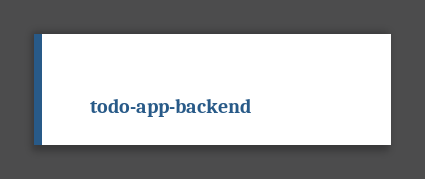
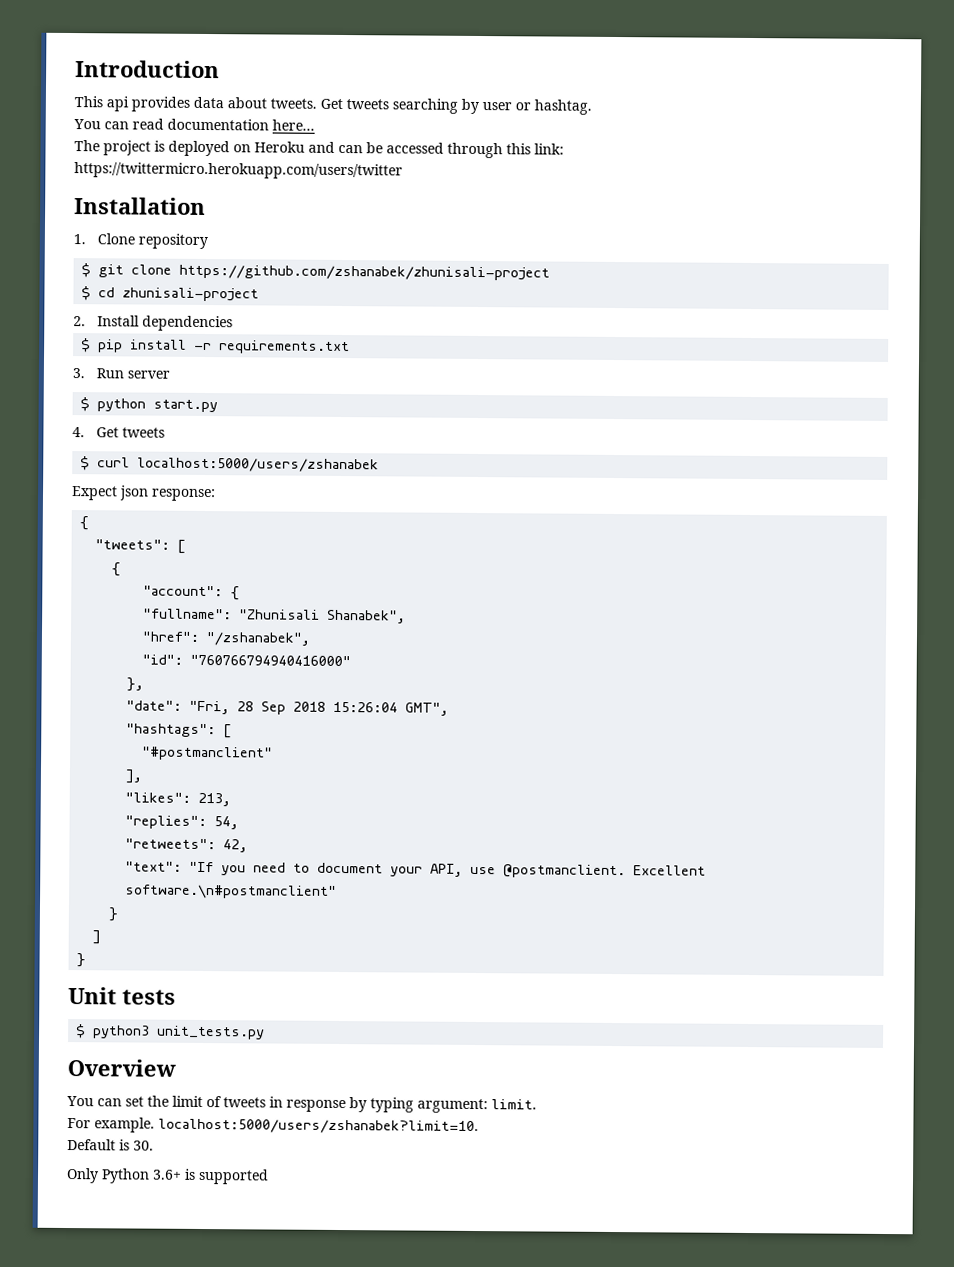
- todo-app-backend
+ Introduction
+ This api provides data about tweets. Get tweets searching by user or hashtag.
+ You can read documentation here...
+ The project is deployed on Heroku and can be accessed through this link: https://twittermicro.herokuapp.com/users/twitter
+ Installation
+ 1. Clone repository
+ $ git clone https://github.com/zshanabek/zhunisali-project
+ $ cd zhunisali-project
+ 2. Install dependencies
+ $ pip install -r requirements.txt
+ 3. Run server
+ $ python start.py
+ 4. Get tweets
+ $ curl localhost:5000/users/zshanabek
+ Expect json response:
+ {
+ "tweets": [
+ {
+ "account": {
+ "fullname": "Zhunisali Shanabek",
+ "href": "/zshanabek",
+ "id": "760766794940416000"
+ },
+ "date": "Fri, 28 Sep 2018 15:26:04 GMT",
+ "hashtags": [
+ "#postmanclient"
+ ],
+ "likes": 213,
+ "replies": 54,
+ "retweets": 42,
+ "text": "If you need to document your API, use @postmanclient. Excellent software.\n#postmanclient"
+ }
+ ]
+ }
+ Unit tests
+ $ python3 unit_tests.py
+ Overview
+ You can set the limit of tweets in response by typing argument: limit.
+ For example. localhost:5000/users/zshanabek?limit=10.
+ Default is 30.
+ Only Python 3.6+ is supported

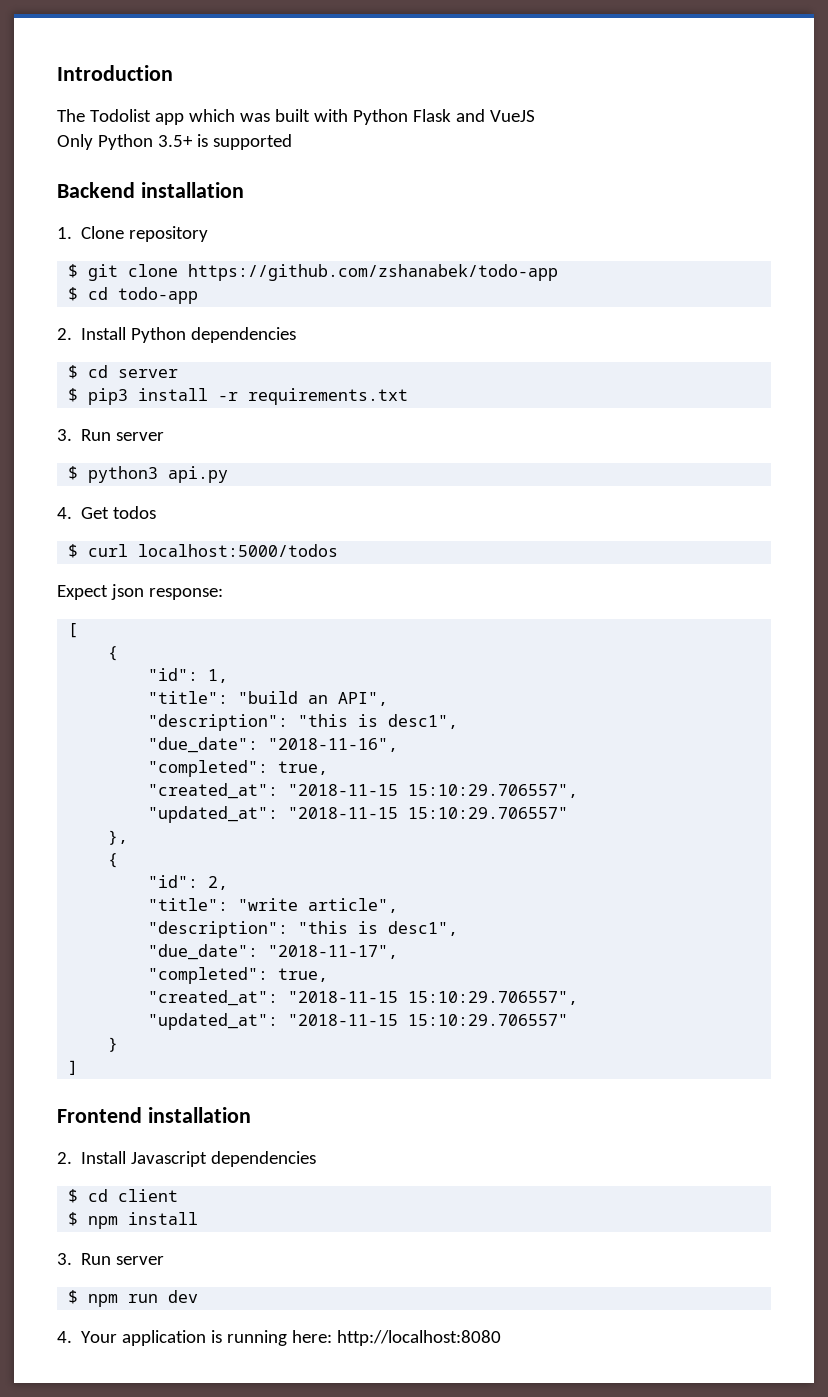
- This api provides data about tweets. Get tweets searching by user or hashtag.
- You can read documentation here...
- The project is deployed on Heroku and can be accessed through this link: https://twittermicro.herokuapp.com/users/twitter
- Installation
+ The Todolist app which was built with Python Flask and VueJS
+ Only Python 3.5+ is supported
+ Backend installation
- $ git clone https://github.com/zshanabek/zhunisali-project
- $ cd zhunisali-project
- 2. Install dependencies
- $ pip install -r requirements.txt
+ $ git clone https://github.com/zshanabek/todo-app
+ $ cd todo-app
+ 2. Install Python dependencies
+ $ cd server
+ $ pip3 install -r requirements.txt
- $ python start.py
+ $ python3 api.py
- 4. Get tweets
+ 4. Get todos
- $ curl localhost:5000/users/zshanabek
+ $ curl localhost:5000/todos
  Expect json response:
- {
- "tweets": [
+ [
- "account": {
- "fullname": "Zhunisali Shanabek",
- "href": "/zshanabek",
- "id": "760766794940416000"
+ "id": 1,
+ "title": "build an API",
+ "description": "this is desc1",
+ "due_date": "2018-11-16",
+ "completed": true,
+ "created_at": "2018-11-15 15:10:29.706557",
+ "updated_at": "2018-11-15 15:10:29.706557"
  },
- "date": "Fri, 28 Sep 2018 15:26:04 GMT",
- "hashtags": [
- "#postmanclient"
- ],
- "likes": 213,
- "replies": 54,
- "retweets": 42,
- "text": "If you need to document your API, use @postmanclient. Excellent software.\n#postmanclient"
+ {
+ "id": 2,
+ "title": "write article",
+ "description": "this is desc1",
+ "due_date": "2018-11-17",
+ "completed": true,
+ "created_at": "2018-11-15 15:10:29.706557",
+ "updated_at": "2018-11-15 15:10:29.706557"
  }
  ]
- }
- Unit tests
- $ python3 unit_tests.py
- Overview
- You can set the limit of tweets in response by typing argument: limit.
- For example. localhost:5000/users/zshanabek?limit=10.
- Default is 30.
- Only Python 3.6+ is supported
+ Frontend installation
+ 2. Install Javascript dependencies
+ $ cd client
+ $ npm install
+ 3. Run server
+ $ npm run dev
+ 4. Your application is running here: http://localhost:8080

